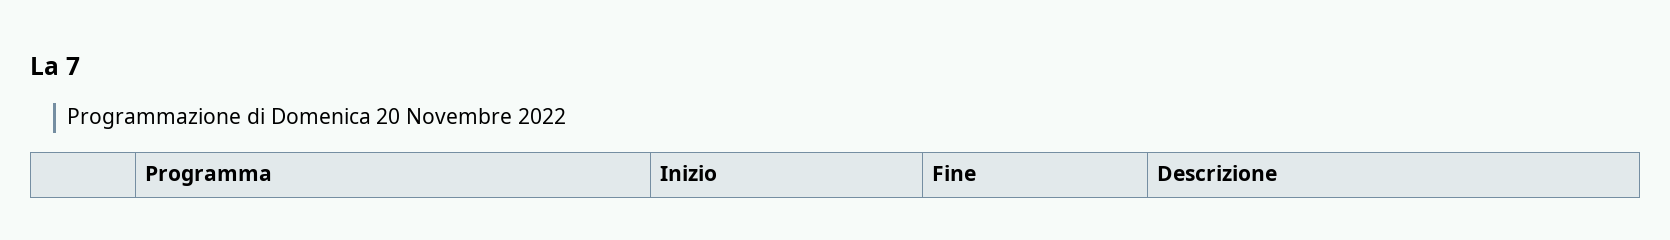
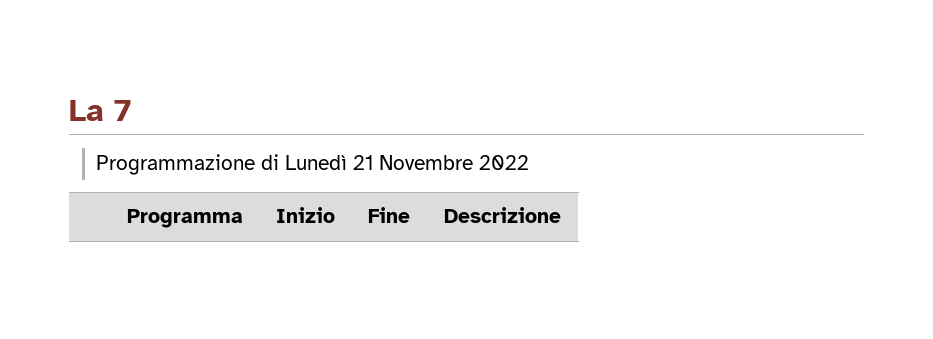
- Programmazione di Domenica 20 Novembre 2022
+ Programmazione di Lunedì 21 Novembre 2022

